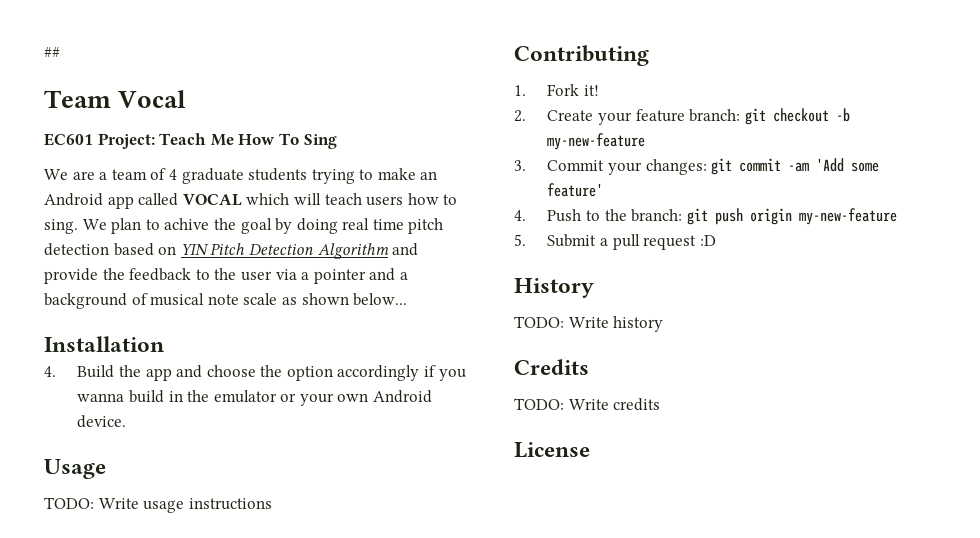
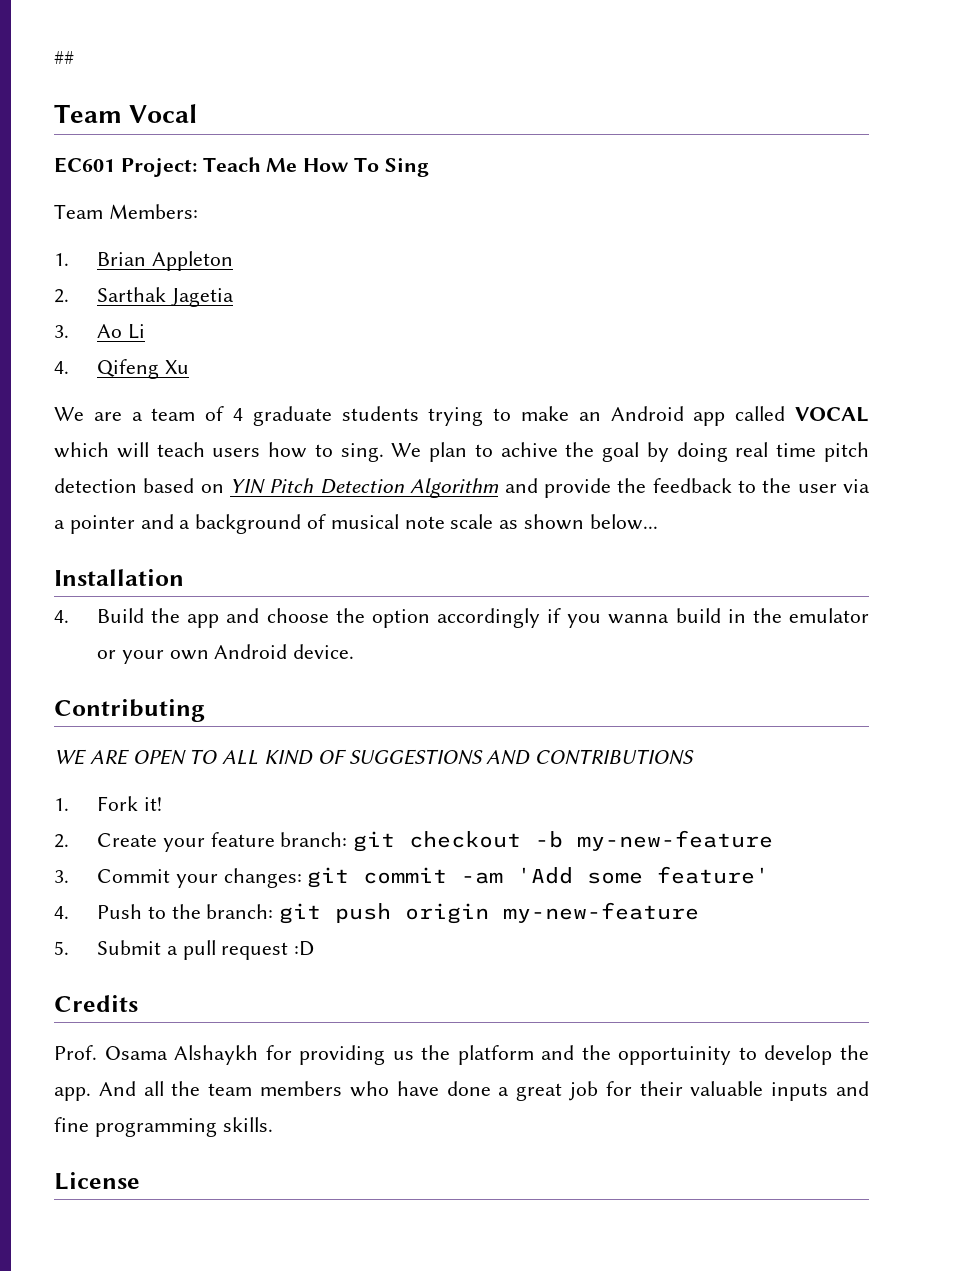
+ Team Members:
+ 1. Brian Appleton
+ 2. Sarthak Jagetia
+ 3. Ao Li
+ 4. Qifeng Xu
- Usage
- TODO: Write usage instructions
  Contributing
+ WE ARE OPEN TO ALL KIND OF SUGGESTIONS AND CONTRIBUTIONS
- History
- TODO: Write history
  Credits
- TODO: Write credits
+ Prof. Osama Alshaykh for providing us the platform and the opportuinity to develop the app. And all the team members who have done a great job for their valuable inputs and fine programming skills.

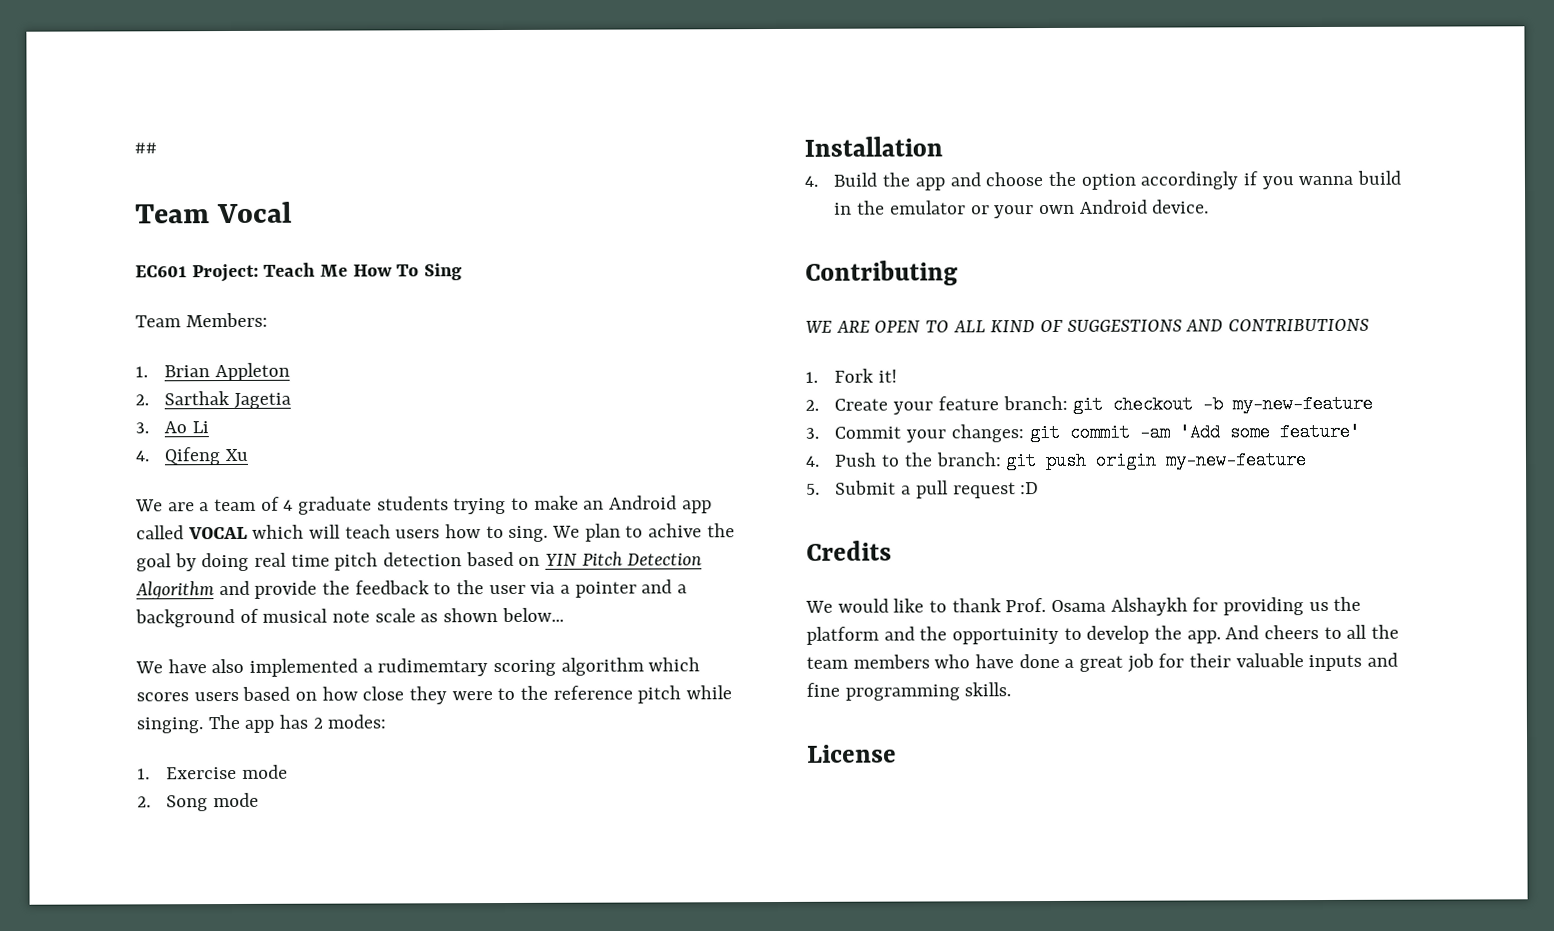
+ We have also implemented a rudimemtary scoring algorithm which scores users based on how close they were to the reference pitch while singing. The app has 2 modes:
+ 1. Exercise mode
+ 2. Song mode
- Prof. Osama Alshaykh for providing us the platform and the opportuinity to develop the app.
+ We would like to thank Prof. Osama Alshaykh for providing us the platform and the opportuinity to develop the app.
- And all the team members who have done a great job for their valuable inputs and fine programming skills.
+ And cheers to all the team members who have done a great job for their valuable inputs and fine programming skills.

